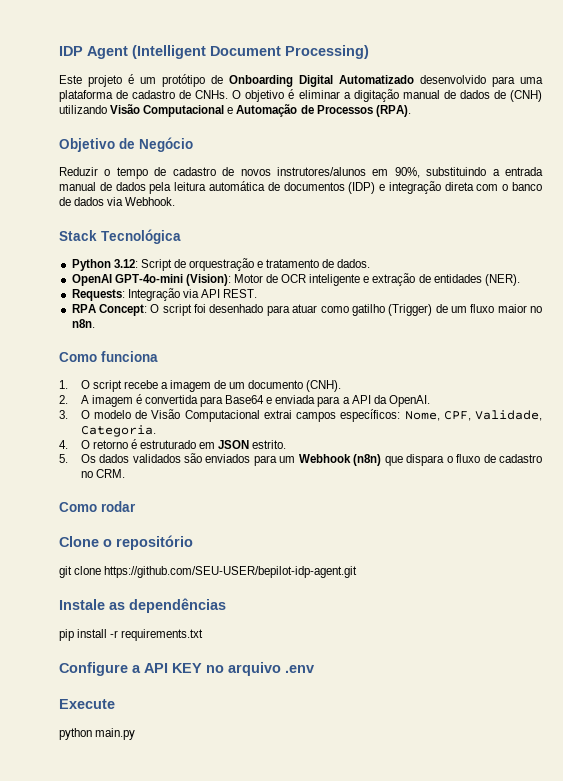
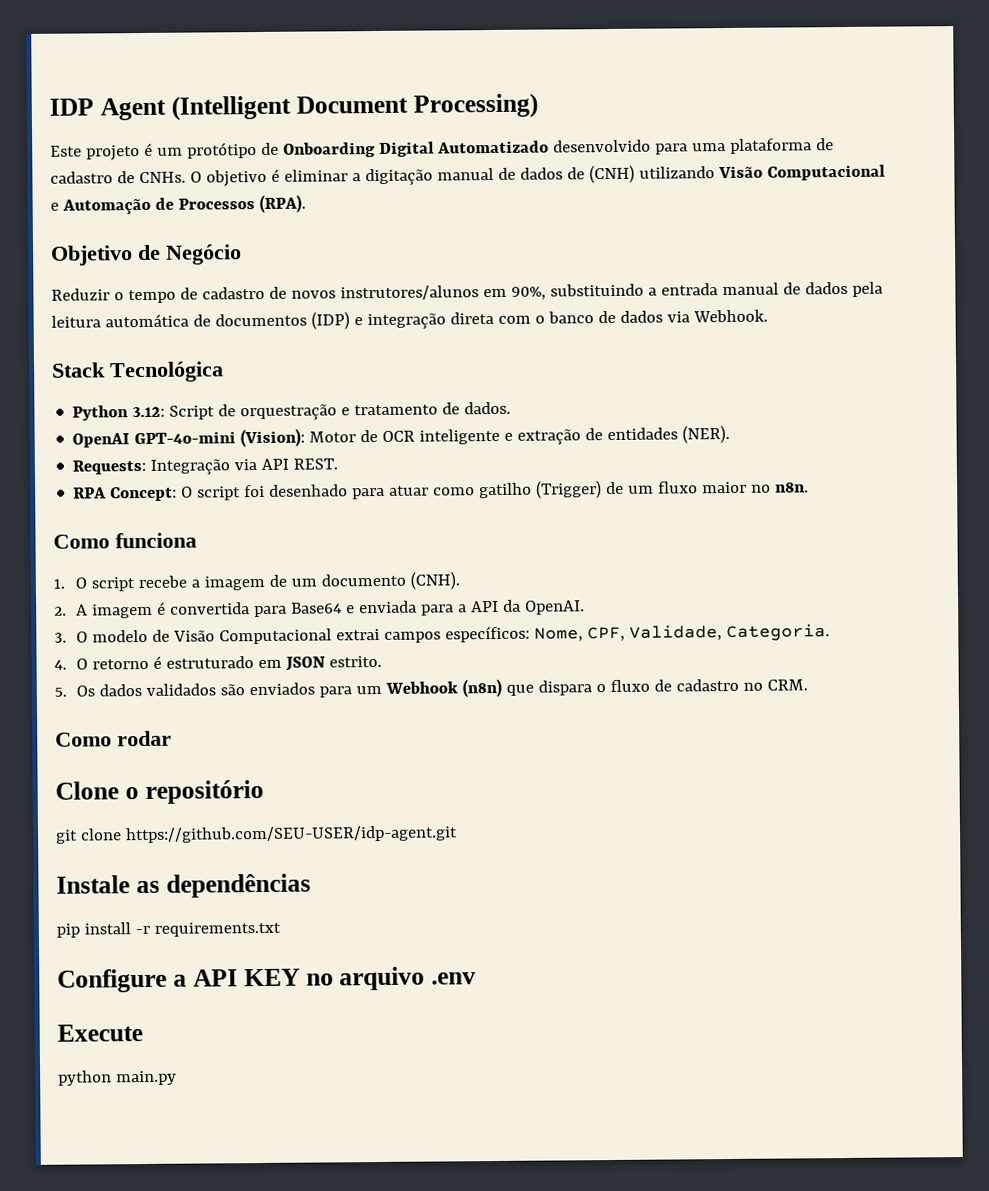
- git clone https://github.com/SEU-USER/bepilot-idp-agent.git
+ git clone https://github.com/SEU-USER/idp-agent.git

